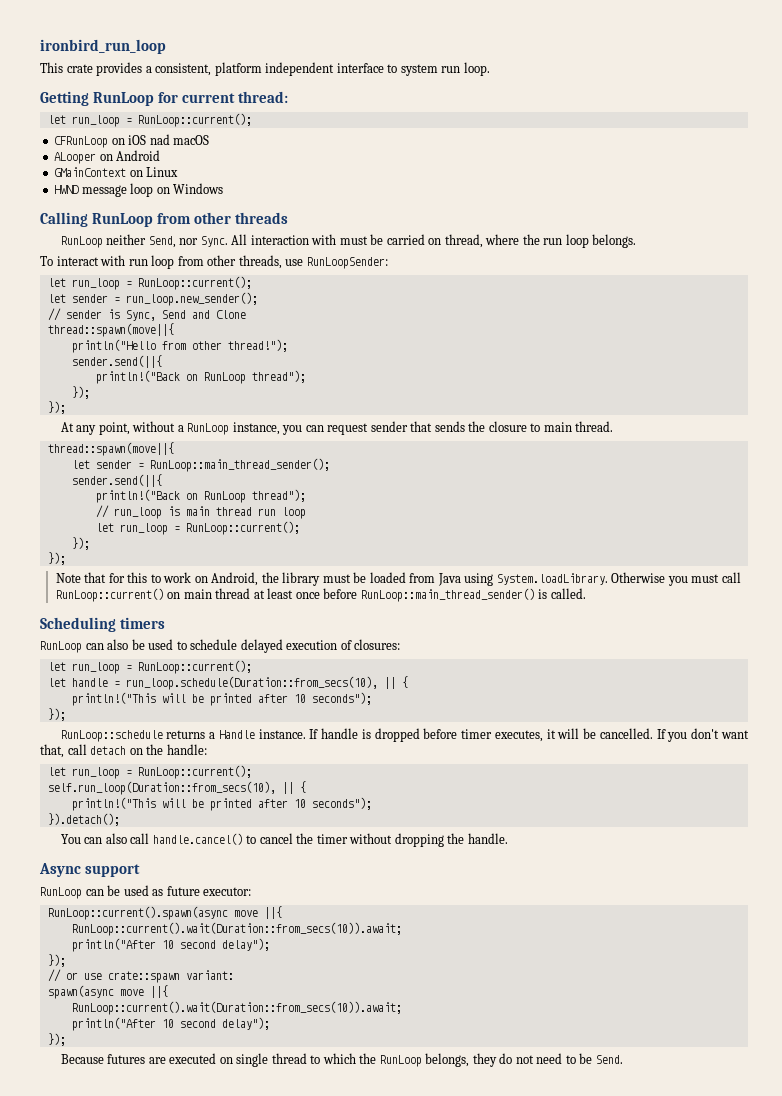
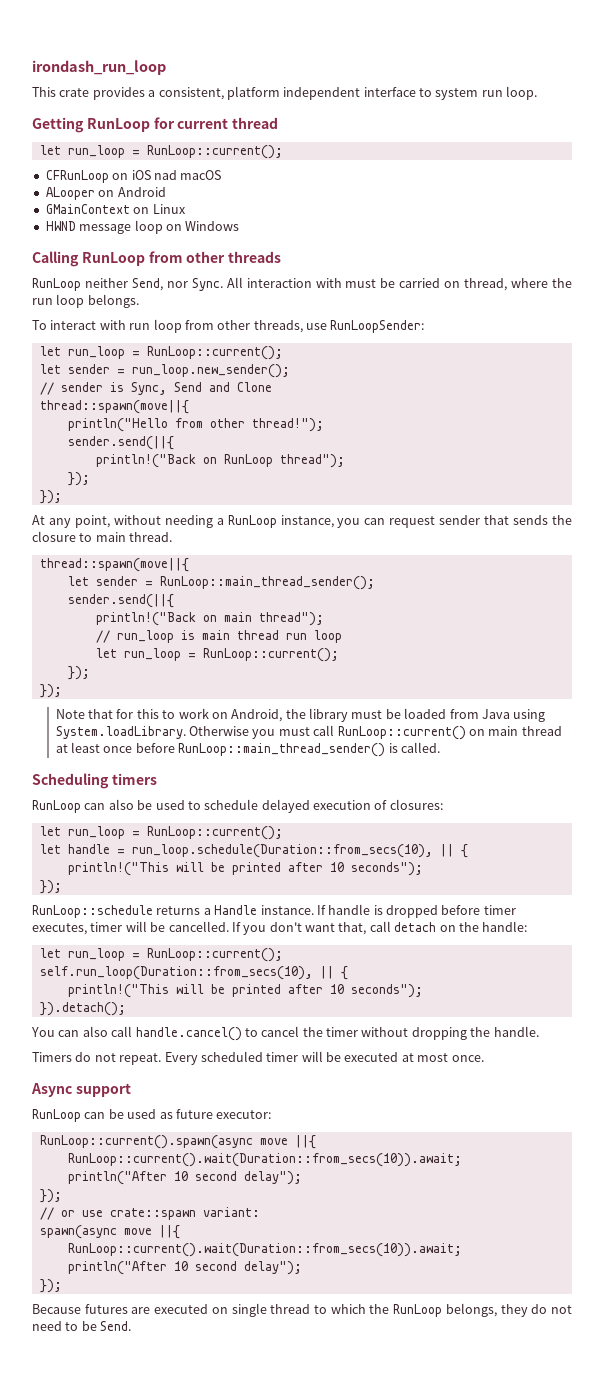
- ironbird_run_loop
+ irondash_run_loop
- Getting RunLoop for current thread:
+ Getting RunLoop for current thread
- At any point, without a RunLoop instance, you can request sender that sends the closure to main thread.
+ At any point, without needing a RunLoop instance, you can request sender that sends the closure to main thread.
  let sender = RunLoop::main_thread_sender();
  sender.send(||{
- println!("Back on RunLoop thread");
+ println!("Back on main thread");
- If handle is dropped before timer executes, it will be cancelled.
+ If handle is dropped before timer executes, timer will be cancelled.
+ Timers do not repeat. Every scheduled timer will be executed at most once.

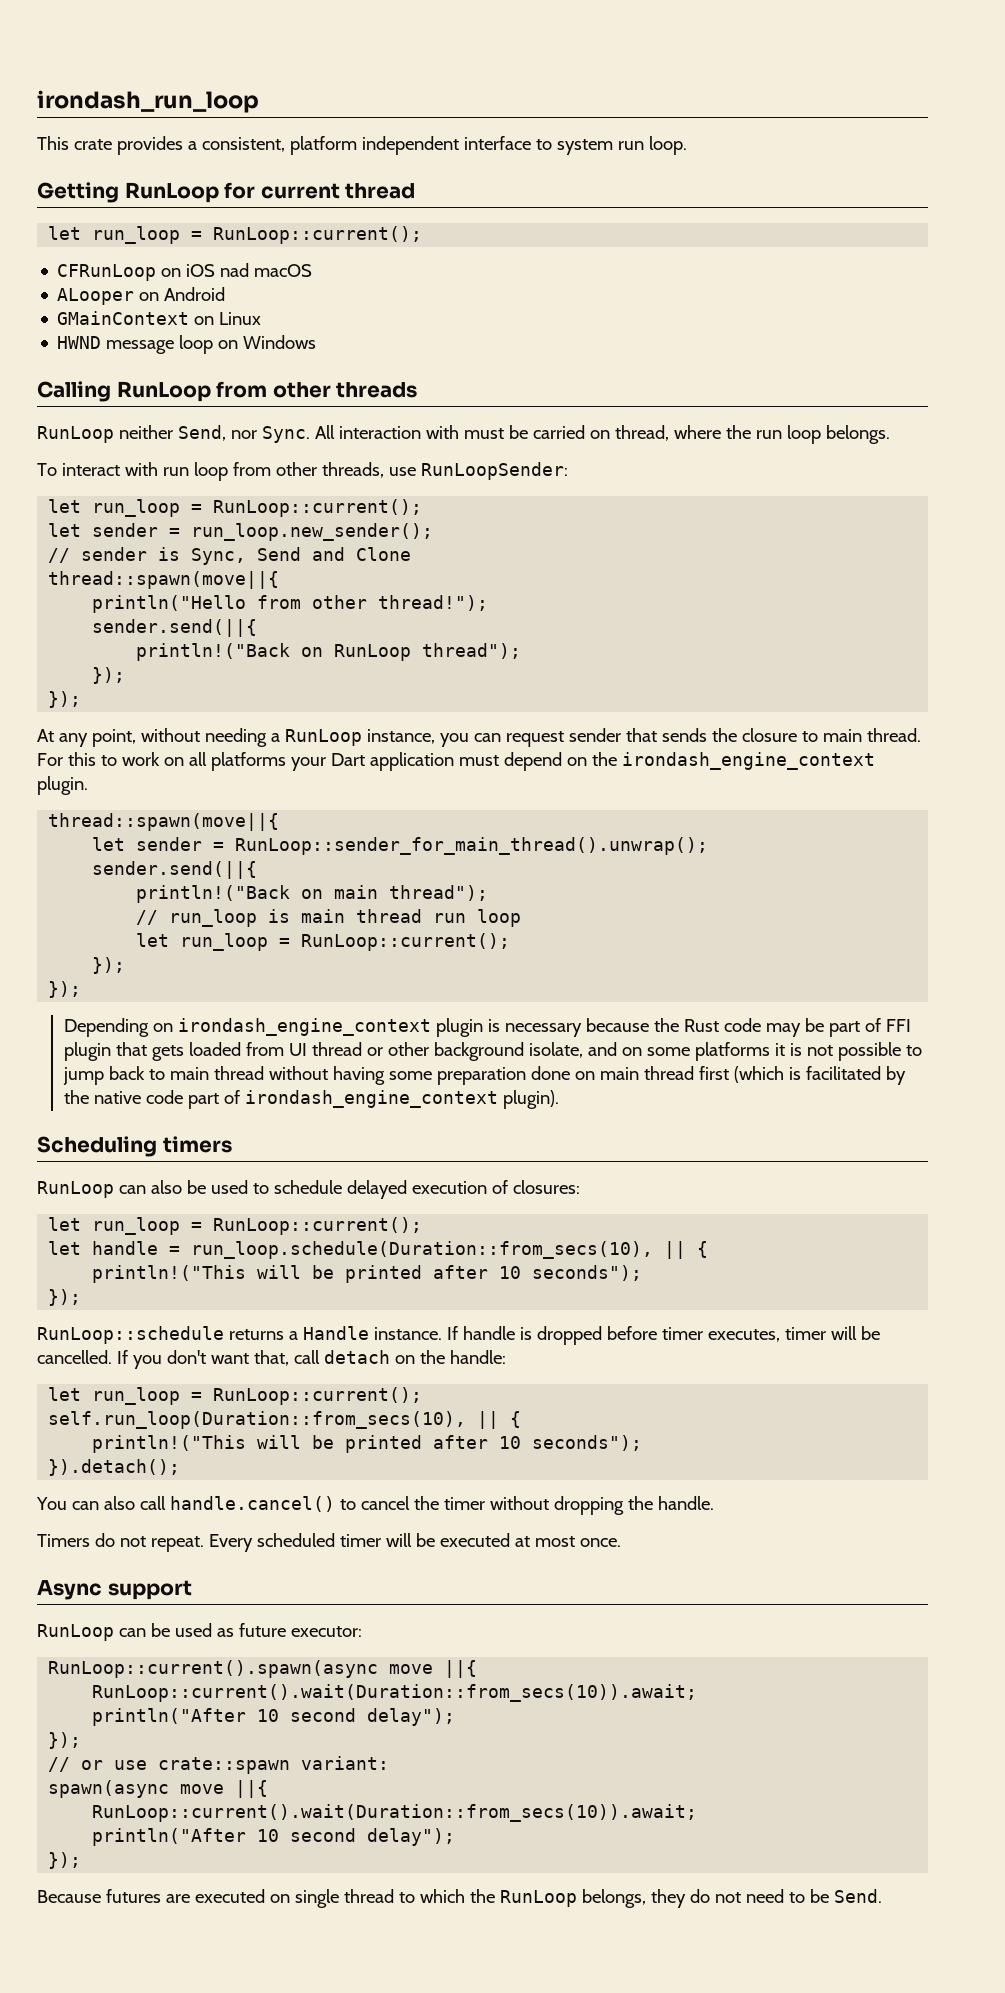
+ For this to work on all platforms your Dart application must depend on the irondash_engine_context plugin.
- let sender = RunLoop::main_thread_sender();
+ let sender = RunLoop::sender_for_main_thread().unwrap();
- Note that for this to work on Android, the library must be loaded from Java using System.loadLibrary. Otherwise you must call RunLoop::current() on main thread at least once before RunLoop::main_thread_sender() is called.
+ Depending on irondash_engine_context plugin is necessary because the Rust code may be part of FFI plugin that gets loaded from UI thread or other background isolate, and on some platforms it is not possible to jump back to main thread without having some preparation done on main thread first (which is facilitated by the native code part of irondash_engine_context plugin).

